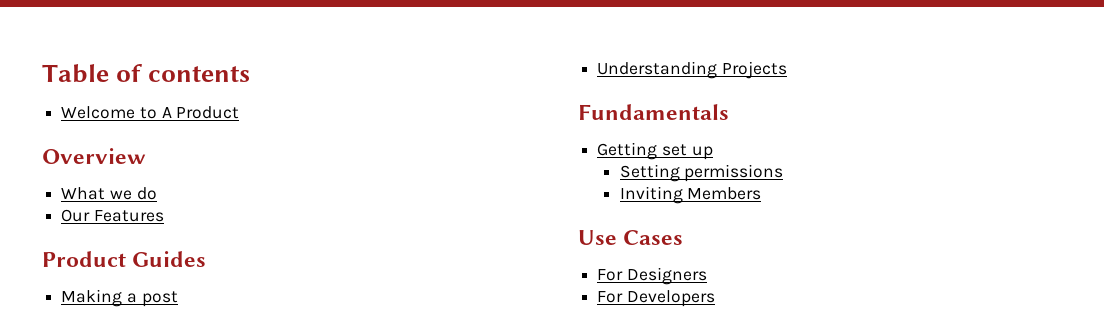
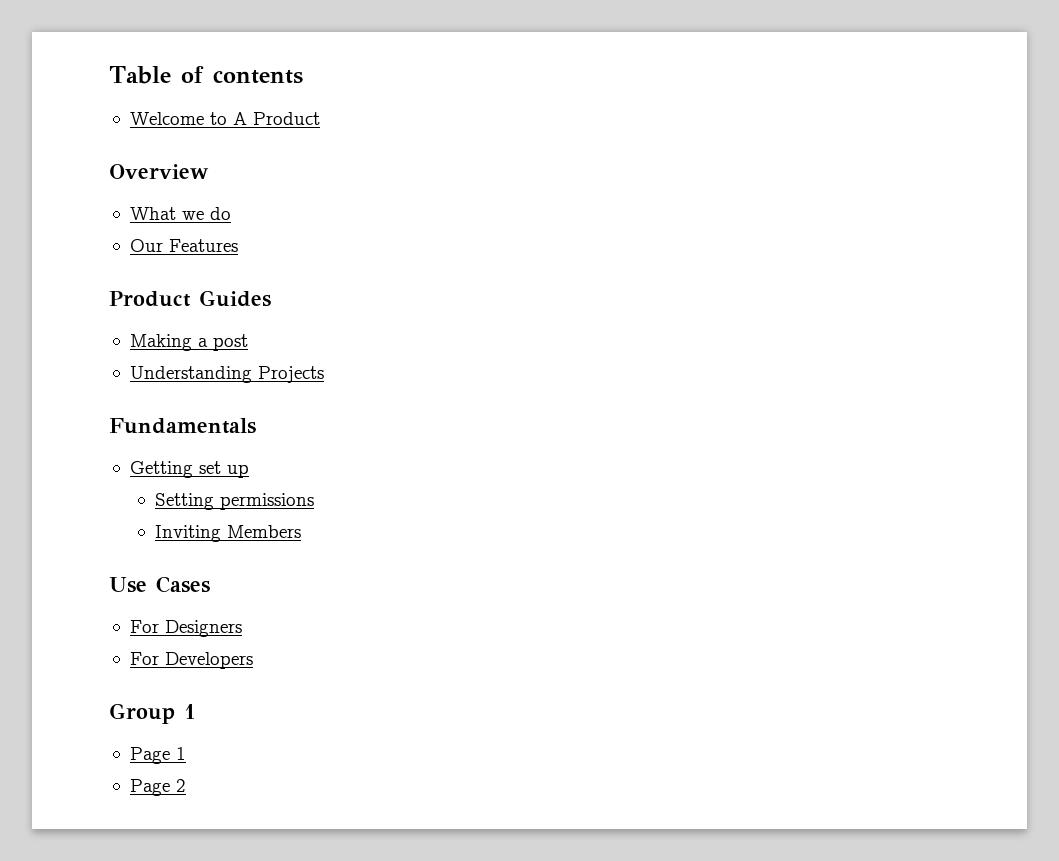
+ Group 1
+ Page 1
+ Page 2

